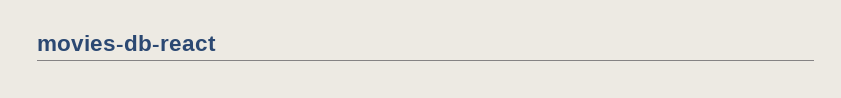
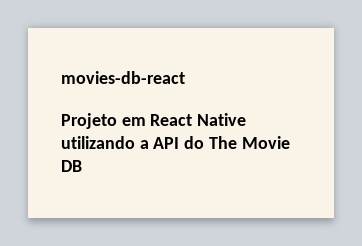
+ Projeto em React Native utilizando a API do The Movie DB

